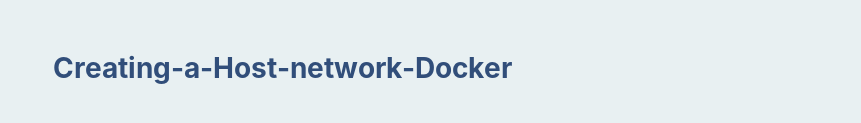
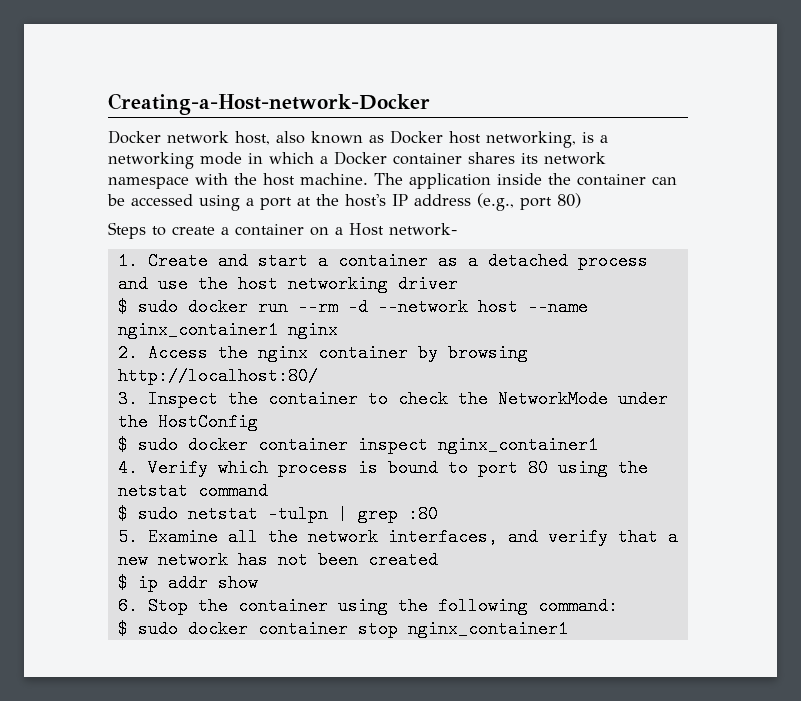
+ Docker network host, also known as Docker host networking, is a networking mode in which a Docker container shares its network namespace with the host machine. The application inside the container can be accessed using a port at the host's IP address (e.g., port 80)
+ Steps to create a container on a Host network-
+ 1. Create and start a container as a detached process and use the host networking driver
+ $ sudo docker run --rm -d --network host --name nginx_container1 nginx
+ 2. Access the nginx container by browsing http://localhost:80/
+ 3. Inspect the container to check the NetworkMode under the HostConfig
+ $ sudo docker container inspect nginx_container1
+ 4. Verify which process is bound to port 80 using the netstat command
+ $ sudo netstat -tulpn | grep :80
+ 5. Examine all the network interfaces, and verify that a new network has not been created
+ $ ip addr show
+ 6. Stop the container using the following command:
+ $ sudo docker container stop nginx_container1

